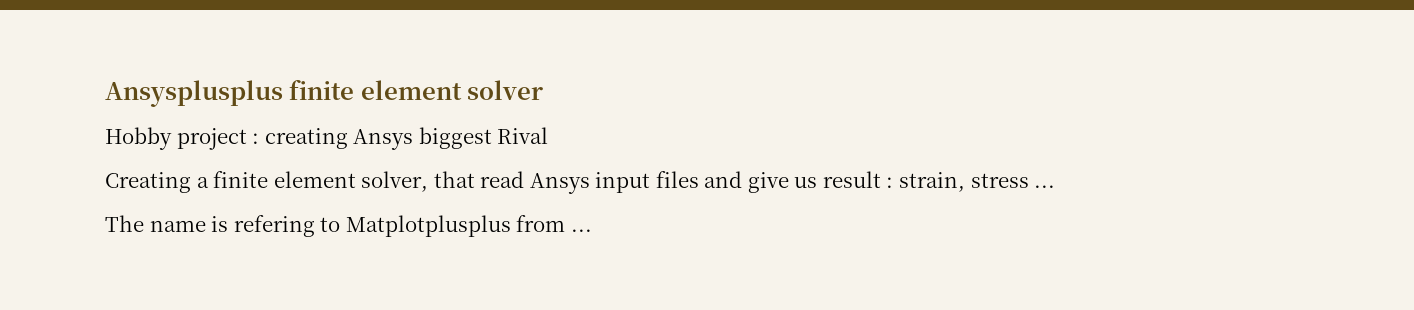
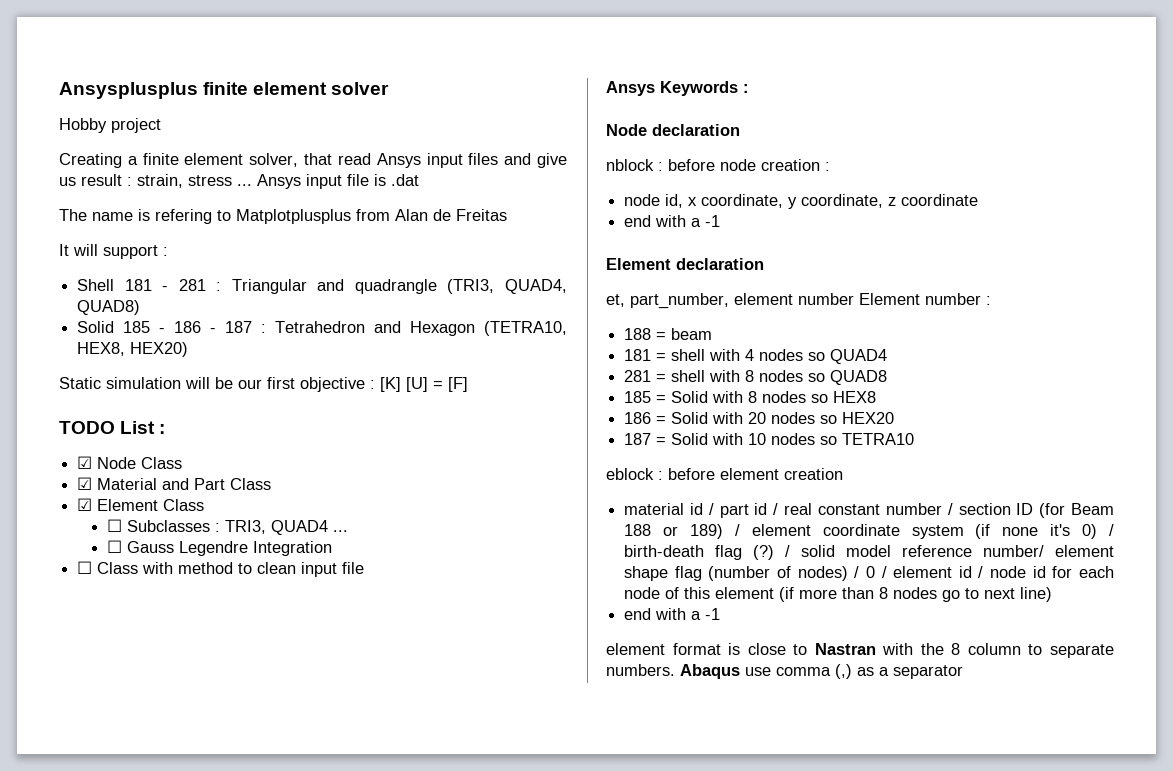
- Hobby project : creating Ansys biggest Rival
+ Hobby project
+ Ansys input file is .dat
- The name is refering to Matplotplusplus from ...
+ The name is refering to Matplotplusplus from Alan de Freitas
+ It will support :
+ Shell 181 - 281 : Triangular and quadrangle (TRI3, QUAD4, QUAD8)
+ Solid 185 - 186 - 187 : Tetrahedron and Hexagon (TETRA10, HEX8, HEX20)
+ Static simulation will be our first objective : [K] [U] = [F]
+ TODO List :
+ ☑ Node Class
+ ☑ Material and Part Class
+ ☑ Element Class
+ ☐ Subclasses : TRI3, QUAD4 ...
+ ☐ Gauss Legendre Integration
+ ☐ Class with method to clean input file
+ Ansys Keywords :
+ Node declaration
+ nblock : before node creation :
+ node id, x coordinate, y coordinate, z coordinate
+ end with a -1
+ Element declaration
+ et, part_number, element number Element number :
+ 188 = beam
+ 181 = shell with 4 nodes so QUAD4
+ 281 = shell with 8 nodes so QUAD8
+ 185 = Solid with 8 nodes so HEX8
+ 186 = Solid with 20 nodes so HEX20
+ 187 = Solid with 10 nodes so TETRA10
+ eblock : before element creation
+ material id / part id / real constant number / section ID (for Beam 188 or 189) / element coordinate system (if none it's 0) / birth-death flag (?) / solid model reference number/ element shape flag (number of nodes) / 0 / element id / node id for each node of this element (if more than 8 nodes go to next line)
+ end with a -1
+ element format is close to Nastran with the 8 column to separate numbers. Abaqus use comma (,) as a separator

